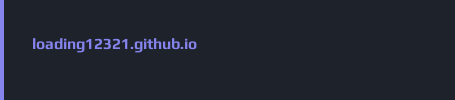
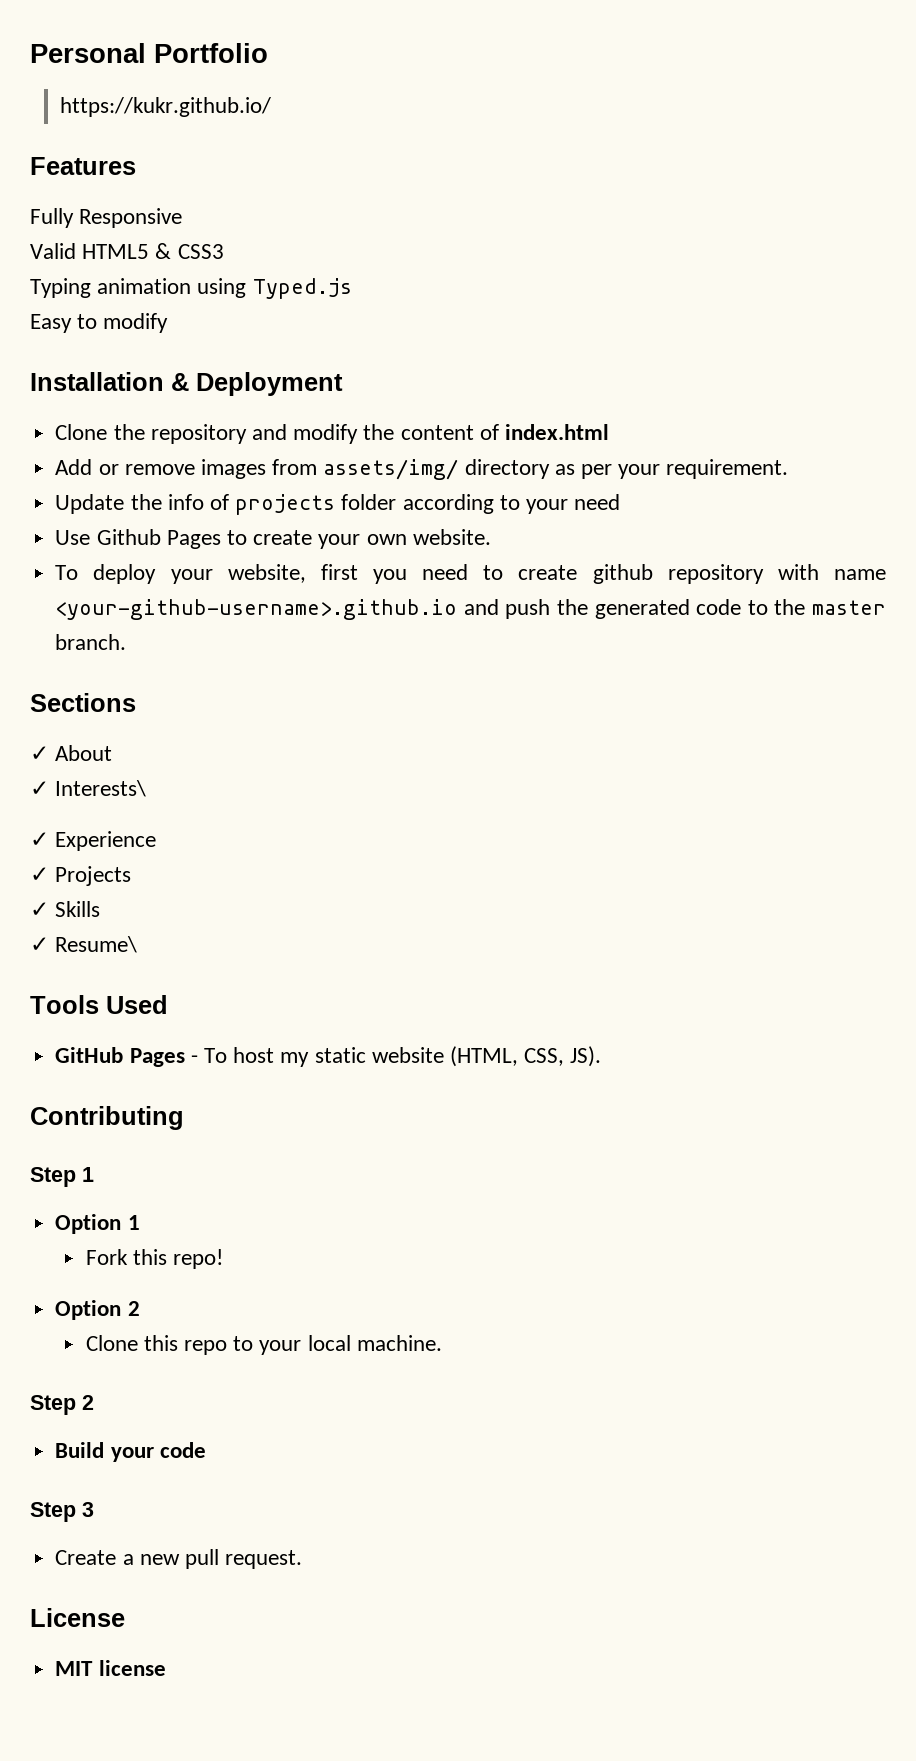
- loading12321.github.io
+ Personal Portfolio
+ https://kukr.github.io/
+ Features
+ Fully Responsive
+ Valid HTML5 & CSS3
+ Typing animation using Typed.js
+ Easy to modify
+ Installation & Deployment
+ Clone the repository and modify the content of index.html
+ Add or remove images from assets/img/ directory as per your requirement.
+ Update the info of projects folder according to your need
+ Use Github Pages to create your own website.
+ To deploy your website, first you need to create github repository with name <your-github-username>.github.io and push the generated code to the master branch.
+ Sections
+ ✓ About
+ ✓ Interests\
+ ✓ Experience
+ ✓ Projects
+ ✓ Skills
+ ✓ Resume\
+ Tools Used
+ GitHub Pages - To host my static website (HTML, CSS, JS).
+ Contributing
+ Step 1
+ Option 1
+ Fork this repo!
+ Option 2
+ Clone this repo to your local machine.
+ Step 2
+ Build your code
+ Step 3
+ Create a new pull request.
+ License
+ MIT license

